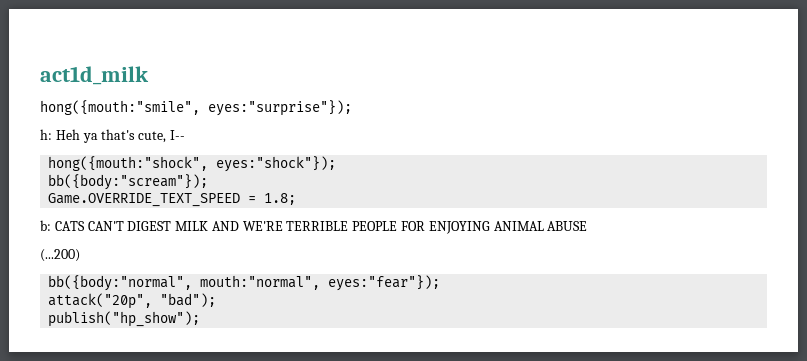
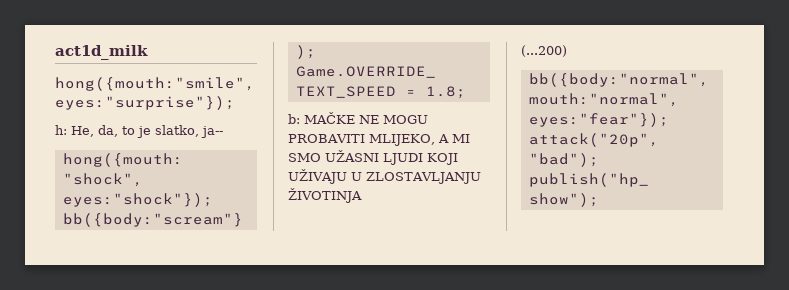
- h: Heh ya that's cute, I--
+ h: He, da, to je slatko, ja--
- b: CATS CAN'T DIGEST MILK AND WE'RE TERRIBLE PEOPLE FOR ENJOYING ANIMAL ABUSE
+ b: MAČKE NE MOGU PROBAVITI MLIJEKO, A MI SMO UŽASNI LJUDI KOJI UŽIVAJU U ZLOSTAVLJANJU ŽIVOTINJA

